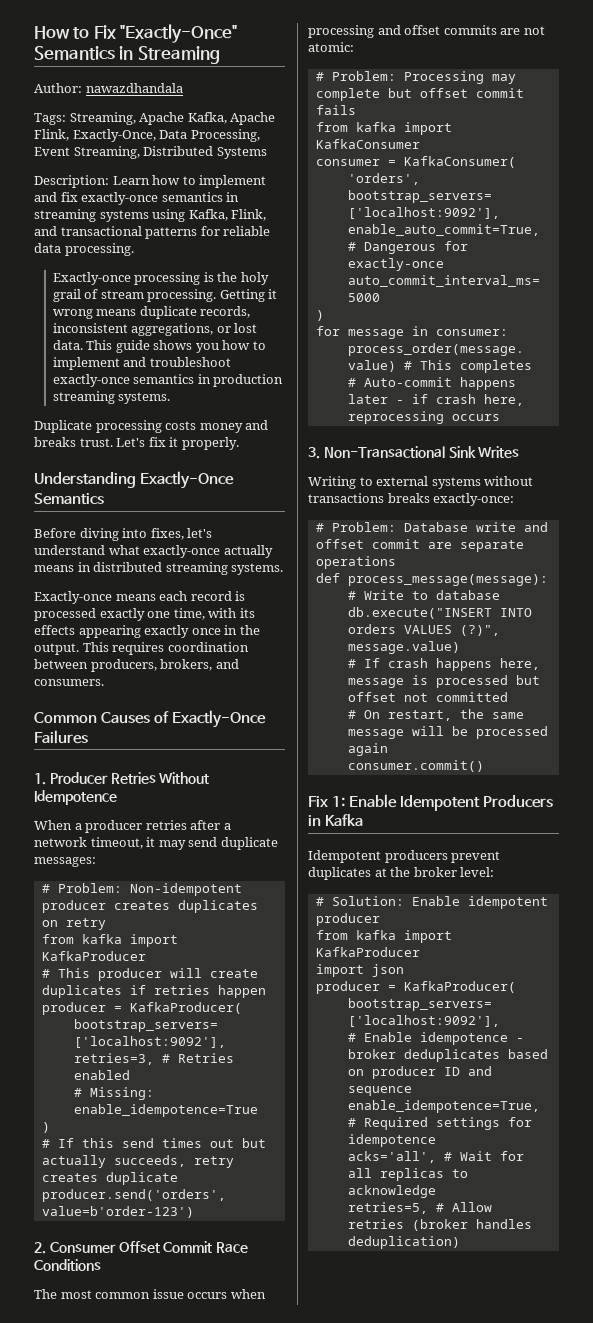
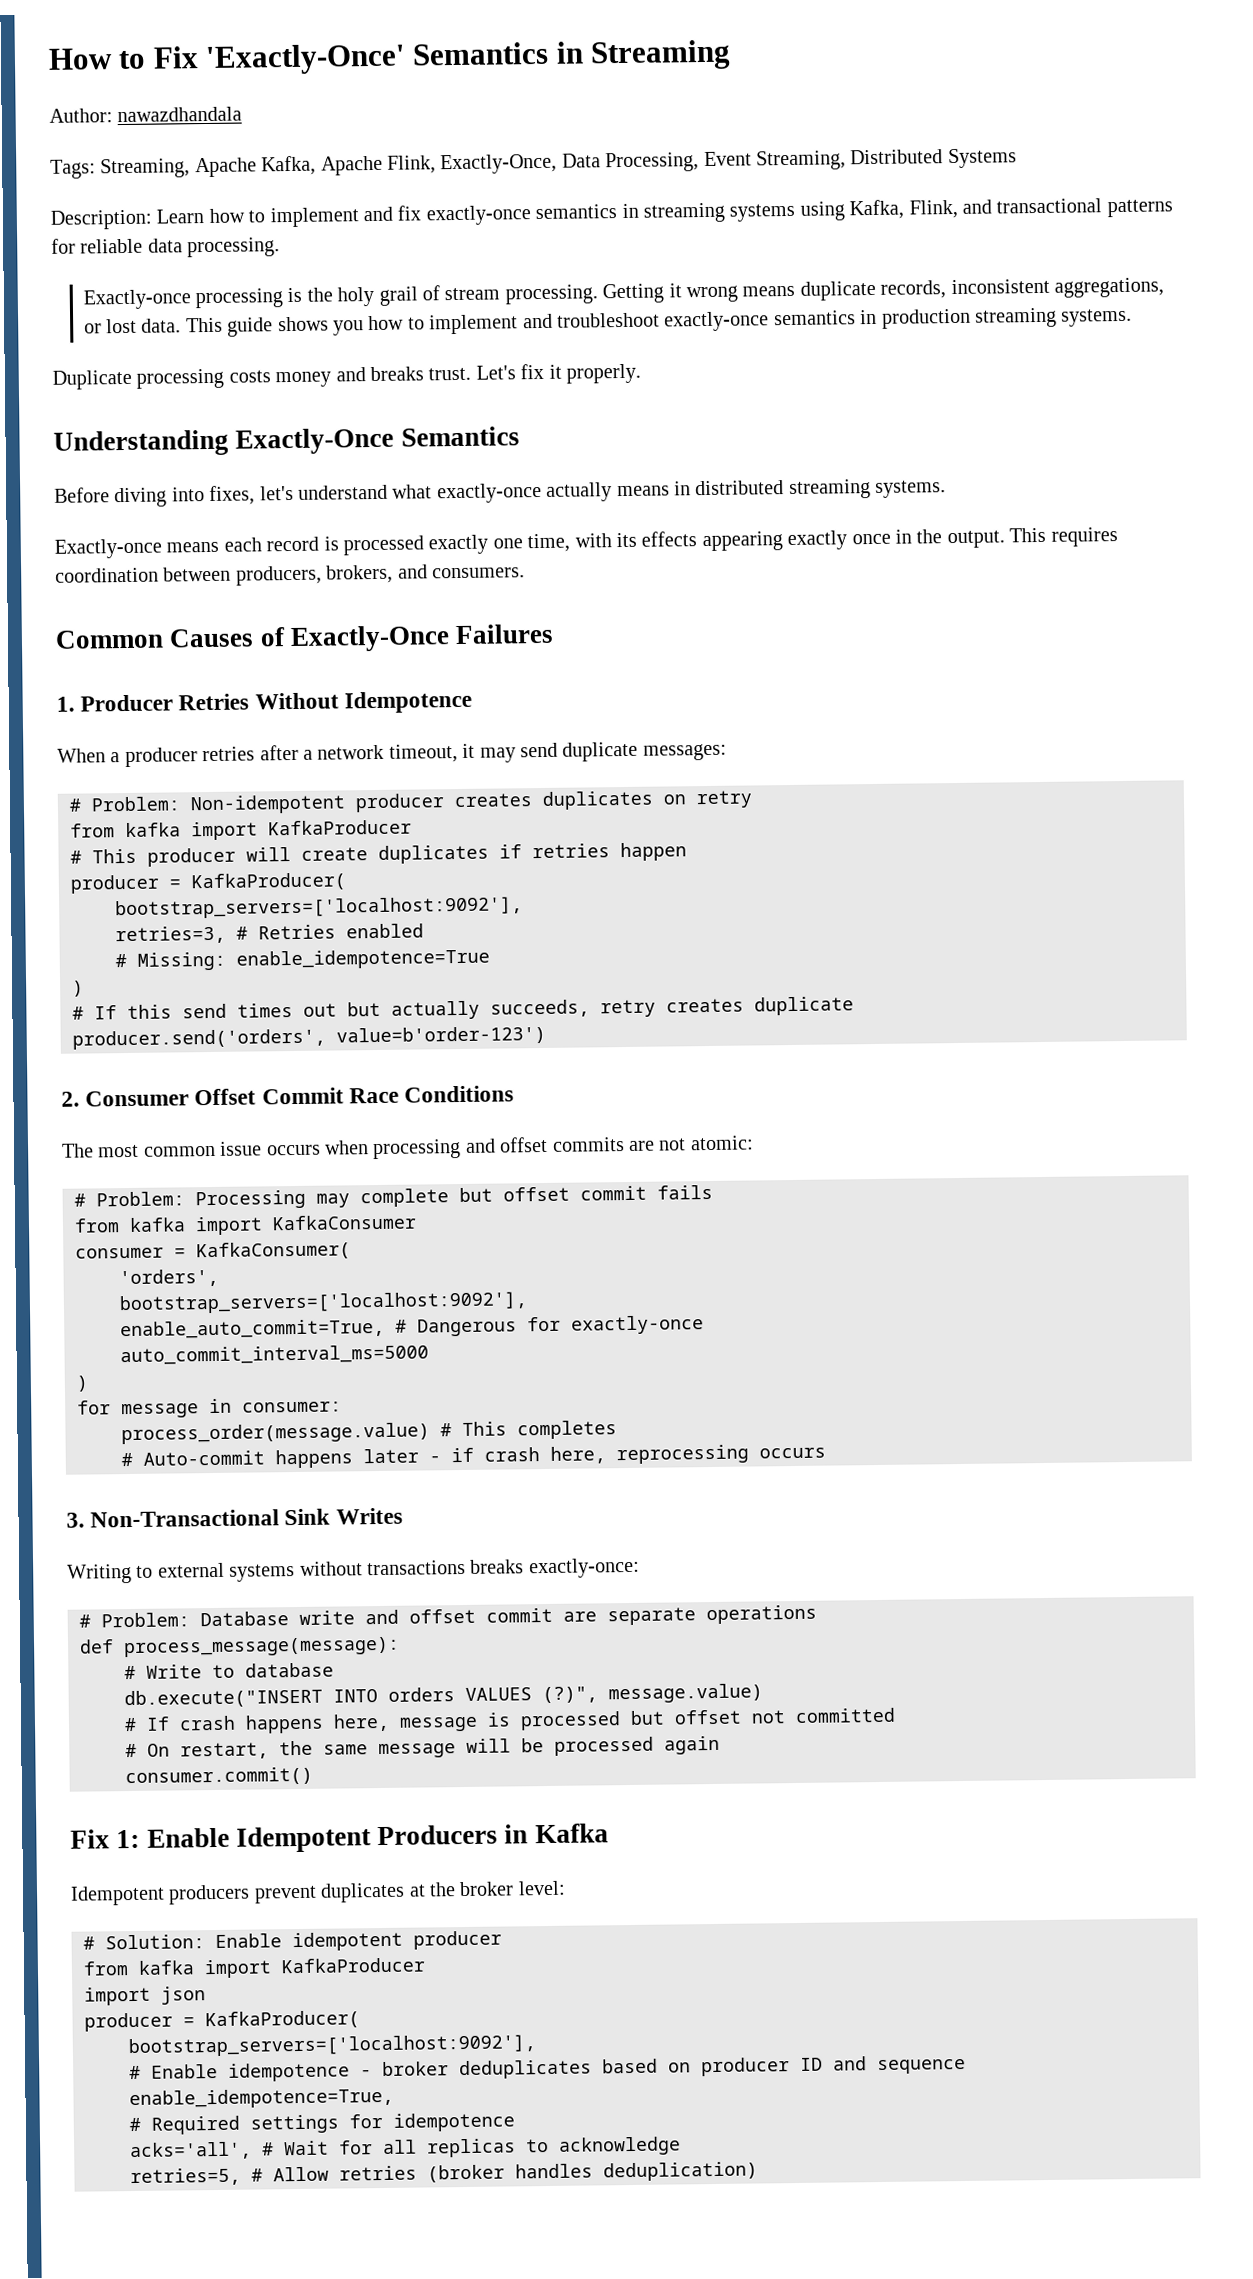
- How to Fix "Exactly-Once" Semantics in Streaming
+ How to Fix 'Exactly-Once' Semantics in Streaming

